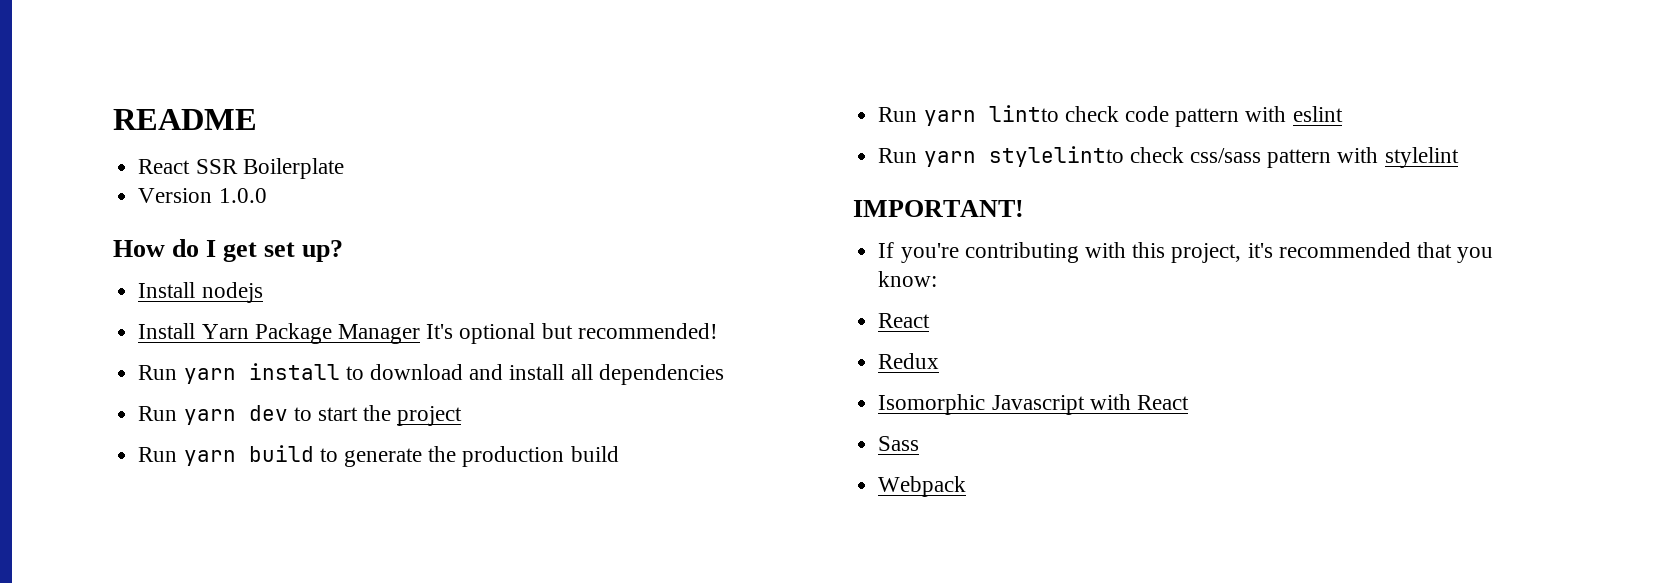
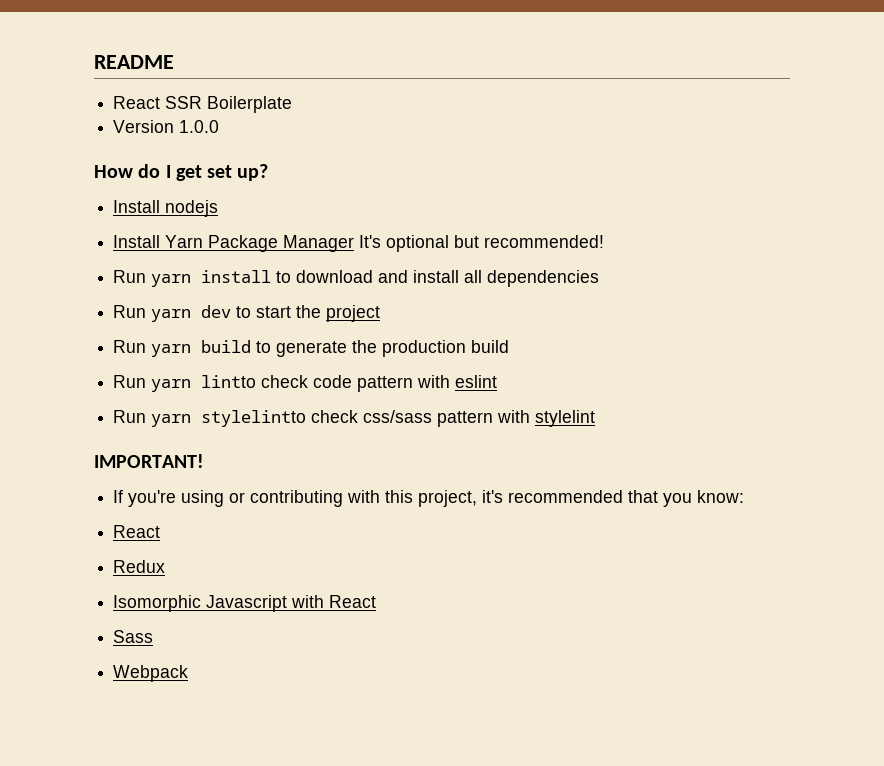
- If you're contributing with this project, it's recommended that you know:
+ If you're using or contributing with this project, it's recommended that you know:

